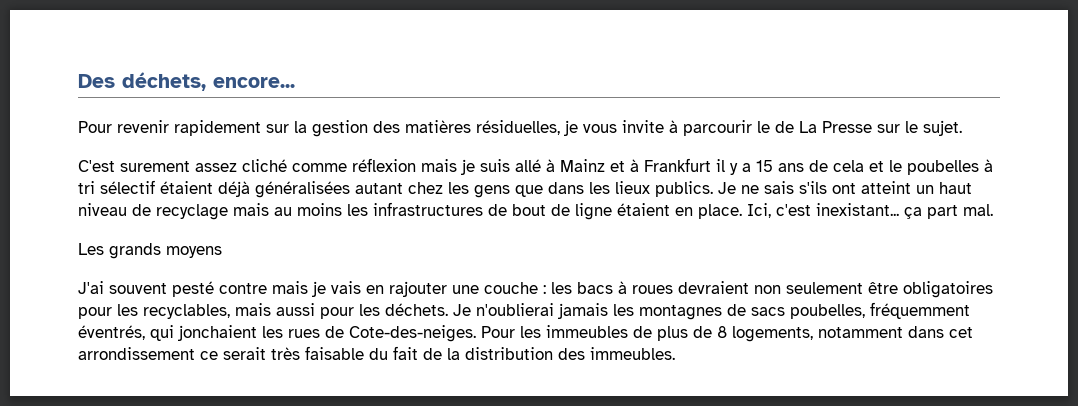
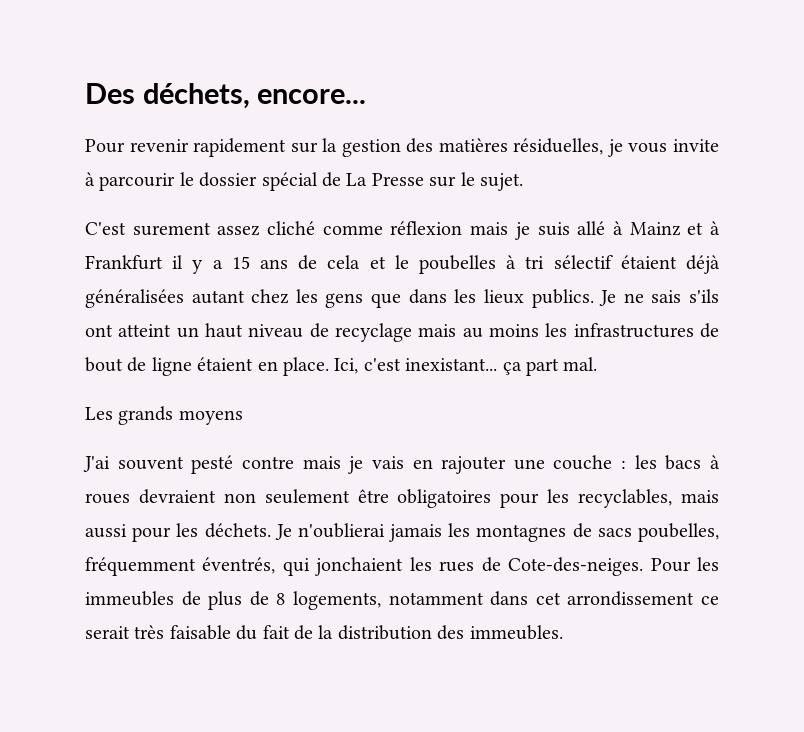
- Pour revenir rapidement sur la gestion des matières résiduelles, je vous invite à parcourir le de La Presse sur le sujet.
+ Pour revenir rapidement sur la gestion des matières résiduelles, je vous invite à parcourir le dossier spécial de La Presse sur le sujet.

